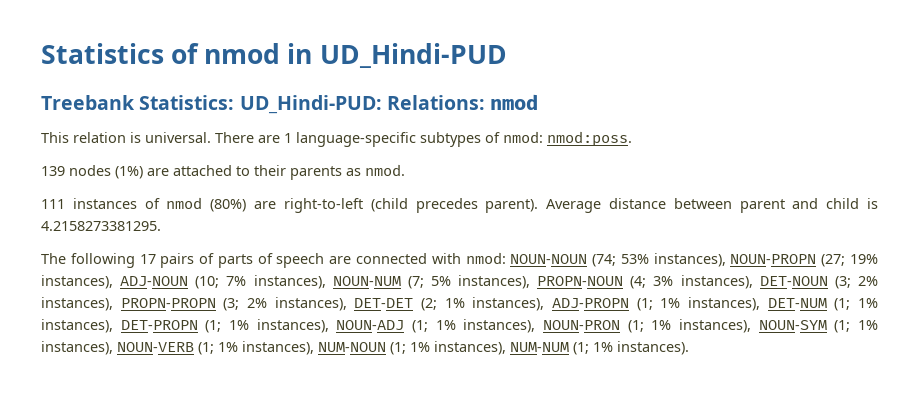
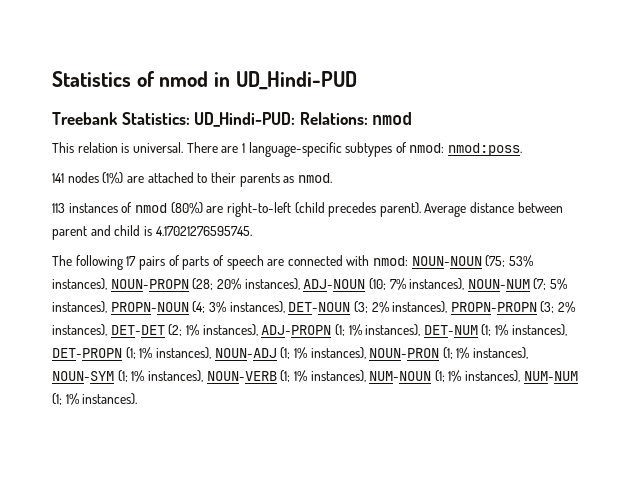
- 139 nodes (1%) are attached to their parents as nmod.
+ 141 nodes (1%) are attached to their parents as nmod.
- 111 instances of nmod (80%) are right-to-left (child precedes parent).
+ 113 instances of nmod (80%) are right-to-left (child precedes parent).
- Average distance between parent and child is 4.2158273381295.
+ Average distance between parent and child is 4.17021276595745.
- NOUN-NOUN (74;
+ NOUN-NOUN (75;
- 53% instances), NOUN-PROPN (27; 19% instances), ADJ-NOUN (10;
+ 53% instances), NOUN-PROPN (28; 20% instances), ADJ-NOUN (10;

